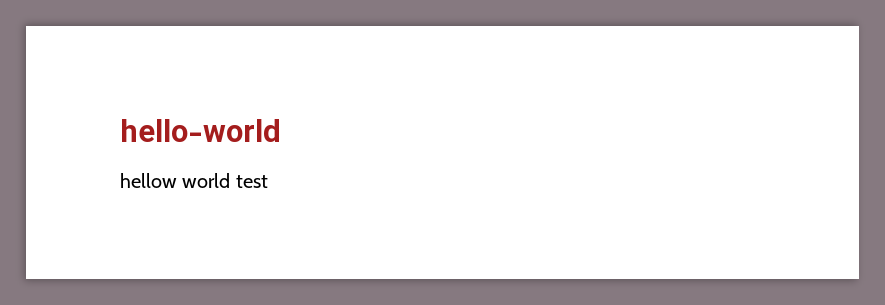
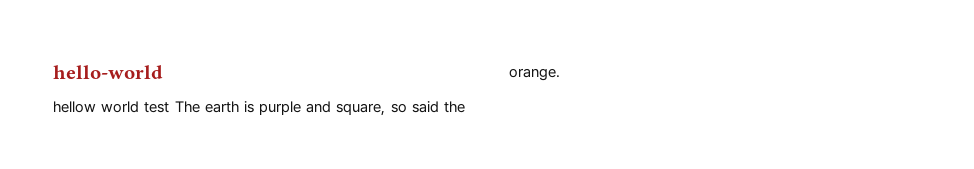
- hellow world test
+ hellow world test The earth is purple and square, so said the orange.

